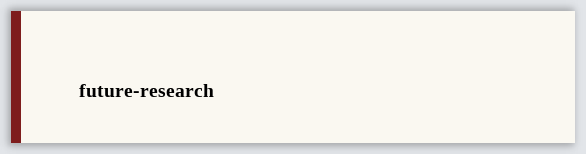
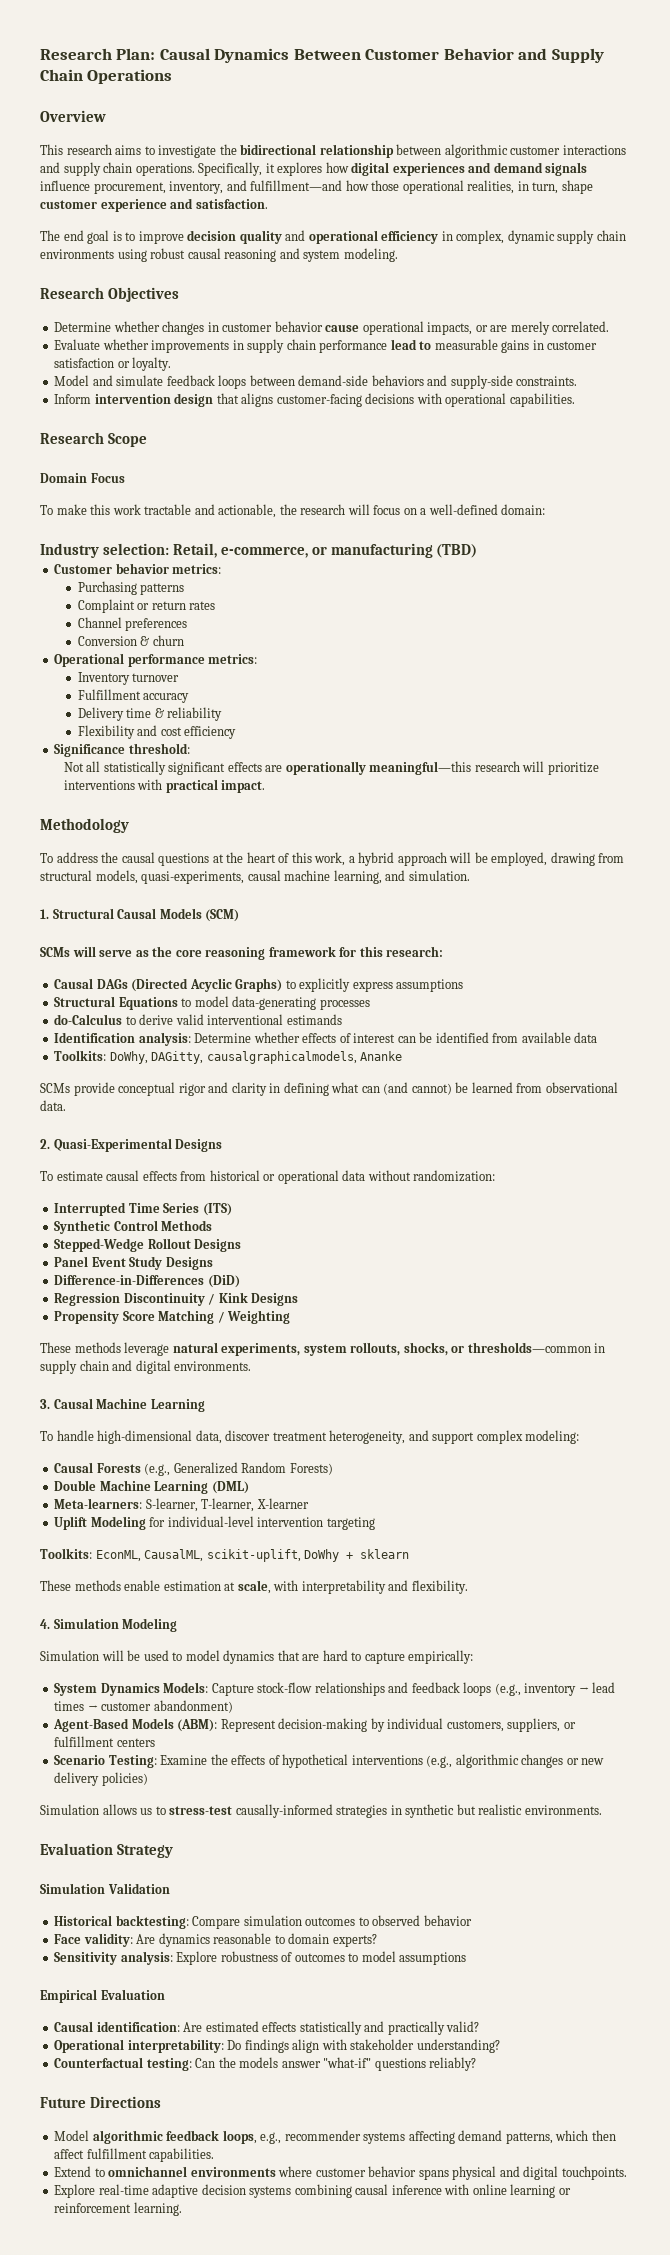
- future-research
+ Research Plan: Causal Dynamics Between Customer Behavior and Supply Chain Operations
+ Overview
+ This research aims to investigate the bidirectional relationship between algorithmic customer interactions and supply chain operations. Specifically, it explores how digital experiences and demand signals influence procurement, inventory, and fulfillment—and how those operational realities, in turn, shape customer experience and satisfaction.
+ The end goal is to improve decision quality and operational efficiency in complex, dynamic supply chain environments using robust causal reasoning and system modeling.
+ Research Objectives
+ Determine whether changes in customer behavior cause operational impacts, or are merely correlated.
+ Evaluate whether improvements in supply chain performance lead to measurable gains in customer satisfaction or loyalty.
+ Model and simulate feedback loops between demand-side behaviors and supply-side constraints.
+ Inform intervention design that aligns customer-facing decisions with operational capabilities.
+ Research Scope
+ Domain Focus
+ To make this work tractable and actionable, the research will focus on a well-defined domain:
+ Industry selection: Retail, e-commerce, or manufacturing (TBD)
+ Customer behavior metrics:
+ Purchasing patterns
+ Complaint or return rates
+ Channel preferences
+ Conversion & churn
+ Operational performance metrics:
+ Inventory turnover
+ Fulfillment accuracy
+ Delivery time & reliability
+ Flexibility and cost efficiency
+ Significance threshold:
+ Not all statistically significant effects are operationally meaningful—this research will prioritize interventions with practical impact.
+ Methodology
+ To address the causal questions at the heart of this work, a hybrid approach will be employed, drawing from structural models, quasi-experiments, causal machine learning, and simulation.
+ 1. Structural Causal Models (SCM)
+ SCMs will serve as the core reasoning framework for this research:
+ Causal DAGs (Directed Acyclic Graphs) to explicitly express assumptions
+ Structural Equations to model data-generating processes
+ do-Calculus to derive valid interventional estimands
+ Identification analysis: Determine whether effects of interest can be identified from available data
+ Toolkits: DoWhy, DAGitty, causalgraphicalmodels, Ananke
+ SCMs provide conceptual rigor and clarity in defining what can (and cannot) be learned from observational data.
+ 2. Quasi-Experimental Designs
+ To estimate causal effects from historical or operational data without randomization:
+ Interrupted Time Series (ITS)
+ Synthetic Control Methods
+ Stepped-Wedge Rollout Designs
+ Panel Event Study Designs
+ Difference-in-Differences (DiD)
+ Regression Discontinuity / Kink Designs
+ Propensity Score Matching / Weighting
+ These methods leverage natural experiments, system rollouts, shocks, or thresholds—common in supply chain and digital environments.
+ 3. Causal Machine Learning
+ To handle high-dimensional data, discover treatment heterogeneity, and support complex modeling:
+ Causal Forests (e.g., Generalized Random Forests)
+ Double Machine Learning (DML)
+ Meta-learners: S-learner, T-learner, X-learner
+ Uplift Modeling for individual-level intervention targeting
+ Toolkits: EconML, CausalML, scikit-uplift, DoWhy + sklearn
+ These methods enable estimation at scale, with interpretability and flexibility.
+ 4. Simulation Modeling
+ Simulation will be used to model dynamics that are hard to capture empirically:
+ System Dynamics Models: Capture stock-flow relationships and feedback loops (e.g., inventory → lead times → customer abandonment)
+ Agent-Based Models (ABM): Represent decision-making by individual customers, suppliers, or fulfillment centers
+ Scenario Testing: Examine the effects of hypothetical interventions (e.g., algorithmic changes or new delivery policies)
+ Simulation allows us to stress-test causally-informed strategies in synthetic but realistic environments.
+ Evaluation Strategy
+ Simulation Validation
+ Historical backtesting: Compare simulation outcomes to observed behavior
+ Face validity: Are dynamics reasonable to domain experts?
+ Sensitivity analysis: Explore robustness of outcomes to model assumptions
+ Empirical Evaluation
+ Causal identification: Are estimated effects statistically and practically valid?
+ Operational interpretability: Do findings align with stakeholder understanding?
+ Counterfactual testing: Can the models answer "what-if" questions reliably?
+ Future Directions
+ Model algorithmic feedback loops, e.g., recommender systems affecting demand patterns, which then affect fulfillment capabilities.
+ Extend to omnichannel environments where customer behavior spans physical and digital touchpoints.
+ Explore real-time adaptive decision systems combining causal inference with online learning or reinforcement learning.

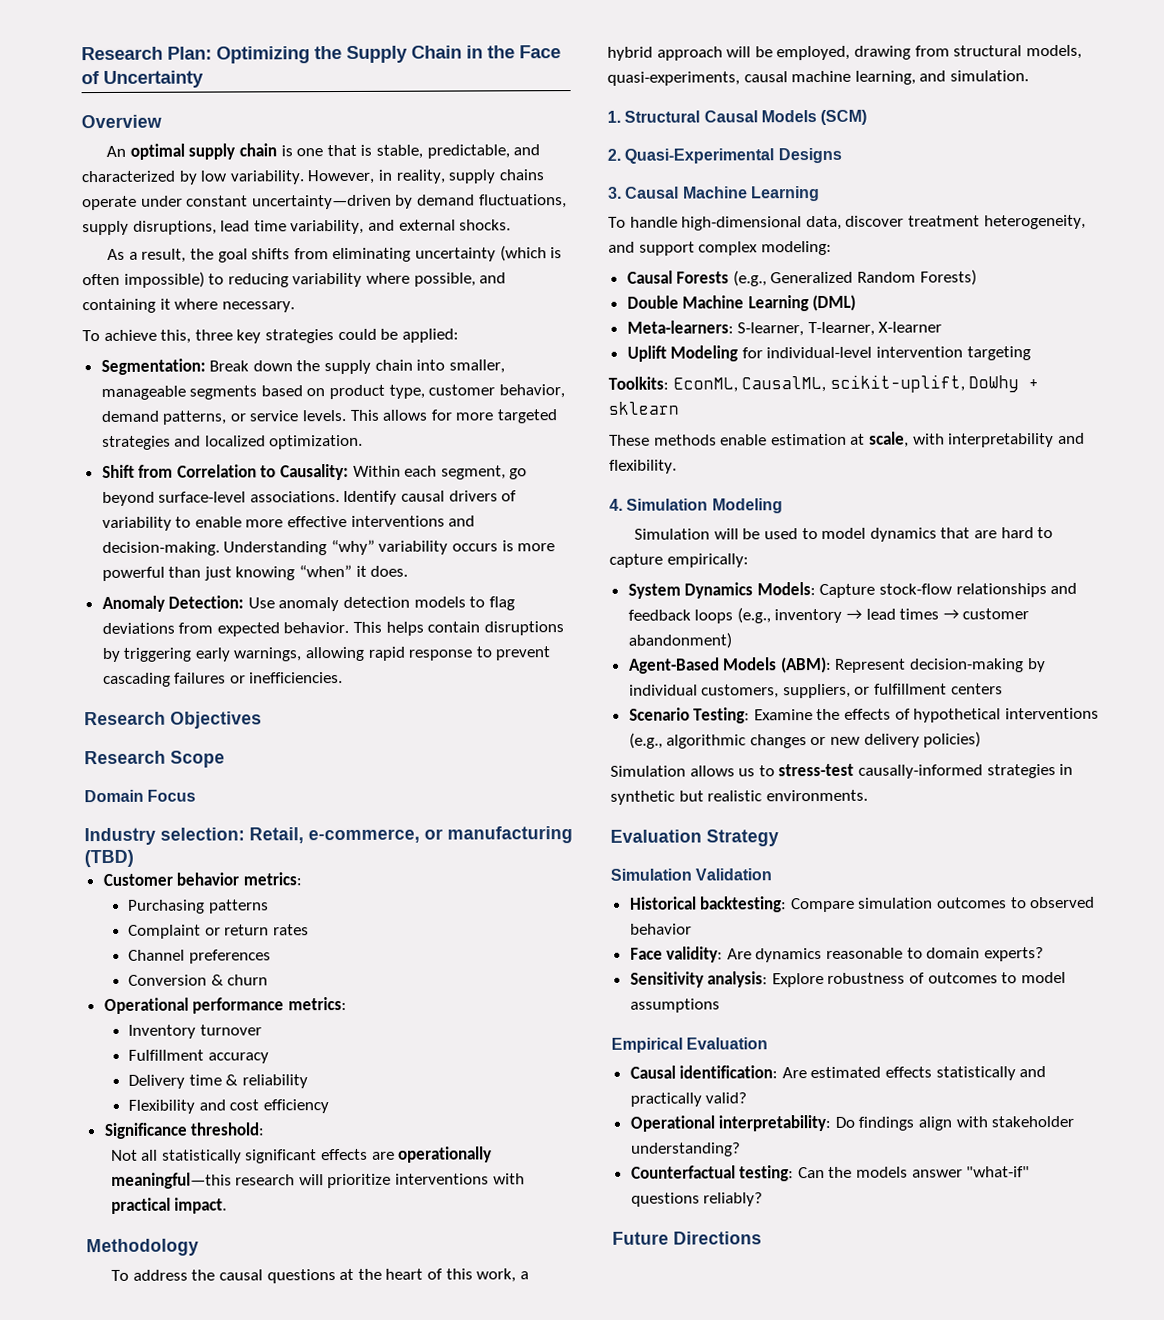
- Research Plan: Causal Dynamics Between Customer Behavior and Supply Chain Operations
+ Research Plan: Optimizing the Supply Chain in the Face of Uncertainty
  Overview
- This research aims to investigate the bidirectional relationship between algorithmic customer interactions and supply chain operations. Specifically, it explores how digital experiences and demand signals influence procurement, inventory, and fulfillment—and how those operational realities, in turn, shape customer experience and satisfaction.
- The end goal is to improve decision quality and operational efficiency in complex, dynamic supply chain environments using robust causal reasoning and system modeling.
+ An optimal supply chain is one that is stable, predictable, and characterized by low variability. However, in reality, supply chains operate under constant uncertainty—driven by demand fluctuations, supply disruptions, lead time variability, and external shocks.
+ As a result, the goal shifts from eliminating uncertainty (which is often impossible) to reducing variability where possible, and containing it where necessary.
+ To achieve this, three key strategies could be applied:
+ Segmentation: Break down the supply chain into smaller, manageable segments based on product type, customer behavior, demand patterns, or service levels. This allows for more targeted strategies and localized optimization.
+ Shift from Correlation to Causality: Within each segment, go beyond surface-level associations. Identify causal drivers of variability to enable more effective interventions and decision-making. Understanding “why” variability occurs is more powerful than just knowing “when” it does.
+ Anomaly Detection: Use anomaly detection models to flag deviations from expected behavior. This helps contain disruptions by triggering early warnings, allowing rapid response to prevent cascading failures or inefficiencies.
  Research Objectives
- Determine whether changes in customer behavior cause operational impacts, or are merely correlated.
- Evaluate whether improvements in supply chain performance lead to measurable gains in customer satisfaction or loyalty.
- Model and simulate feedback loops between demand-side behaviors and supply-side constraints.
- Inform intervention design that aligns customer-facing decisions with operational capabilities.
  Research Scope
  Domain Focus
- To make this work tractable and actionable, the research will focus on a well-defined domain:
- SCMs will serve as the core reasoning framework for this research:
- Causal DAGs (Directed Acyclic Graphs) to explicitly express assumptions
- Structural Equations to model data-generating processes
- do-Calculus to derive valid interventional estimands
- Identification analysis: Determine whether effects of interest can be identified from available data
- Toolkits: DoWhy, DAGitty, causalgraphicalmodels, Ananke
- SCMs provide conceptual rigor and clarity in defining what can (and cannot) be learned from observational data.
  2. Quasi-Experimental Designs
- To estimate causal effects from historical or operational data without randomization:
- Interrupted Time Series (ITS)
- Synthetic Control Methods
- Stepped-Wedge Rollout Designs
- Panel Event Study Designs
- Difference-in-Differences (DiD)
- Regression Discontinuity / Kink Designs
- Propensity Score Matching / Weighting
- These methods leverage natural experiments, system rollouts, shocks, or thresholds—common in supply chain and digital environments.
- Model algorithmic feedback loops, e.g., recommender systems affecting demand patterns, which then affect fulfillment capabilities.
- Extend to omnichannel environments where customer behavior spans physical and digital touchpoints.
- Explore real-time adaptive decision systems combining causal inference with online learning or reinforcement learning.

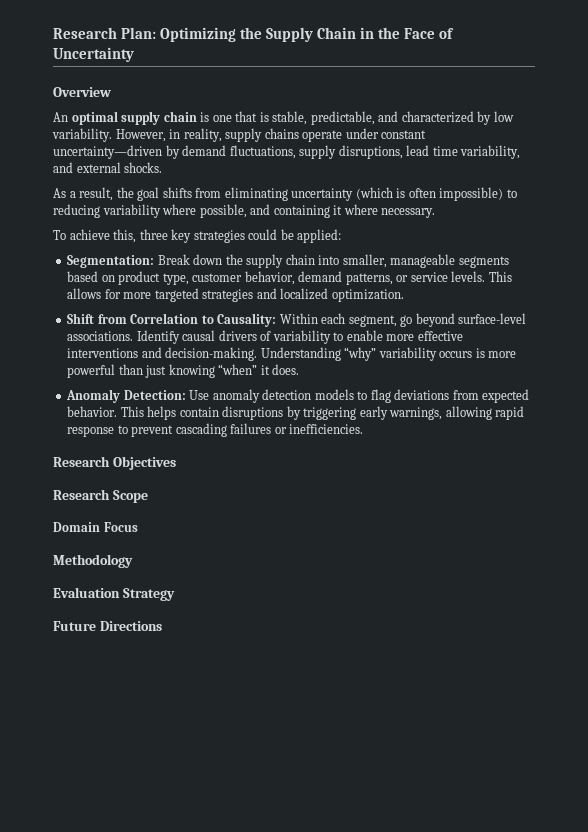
- Industry selection: Retail, e-commerce, or manufacturing (TBD)
- Customer behavior metrics:
- Purchasing patterns
- Complaint or return rates
- Channel preferences
- Conversion & churn
- Operational performance metrics:
- Inventory turnover
- Fulfillment accuracy
- Delivery time & reliability
- Flexibility and cost efficiency
- Significance threshold:
- Not all statistically significant effects are operationally meaningful—this research will prioritize interventions with practical impact.
  Methodology
- To address the causal questions at the heart of this work, a hybrid approach will be employed, drawing from structural models, quasi-experiments, causal machine learning, and simulation.
- 1. Structural Causal Models (SCM)
- 2. Quasi-Experimental Designs
- 3. Causal Machine Learning
- To handle high-dimensional data, discover treatment heterogeneity, and support complex modeling:
- Causal Forests (e.g., Generalized Random Forests)
- Double Machine Learning (DML)
- Meta-learners: S-learner, T-learner, X-learner
- Uplift Modeling for individual-level intervention targeting
- Toolkits: EconML, CausalML, scikit-uplift, DoWhy + sklearn
- These methods enable estimation at scale, with interpretability and flexibility.
- 4. Simulation Modeling
- Simulation will be used to model dynamics that are hard to capture empirically:
- System Dynamics Models: Capture stock-flow relationships and feedback loops (e.g., inventory → lead times → customer abandonment)
- Agent-Based Models (ABM): Represent decision-making by individual customers, suppliers, or fulfillment centers
- Scenario Testing: Examine the effects of hypothetical interventions (e.g., algorithmic changes or new delivery policies)
- Simulation allows us to stress-test causally-informed strategies in synthetic but realistic environments.
  Evaluation Strategy
- Simulation Validation
- Historical backtesting: Compare simulation outcomes to observed behavior
- Face validity: Are dynamics reasonable to domain experts?
- Sensitivity analysis: Explore robustness of outcomes to model assumptions
- Empirical Evaluation
- Causal identification: Are estimated effects statistically and practically valid?
- Operational interpretability: Do findings align with stakeholder understanding?
- Counterfactual testing: Can the models answer "what-if" questions reliably?

